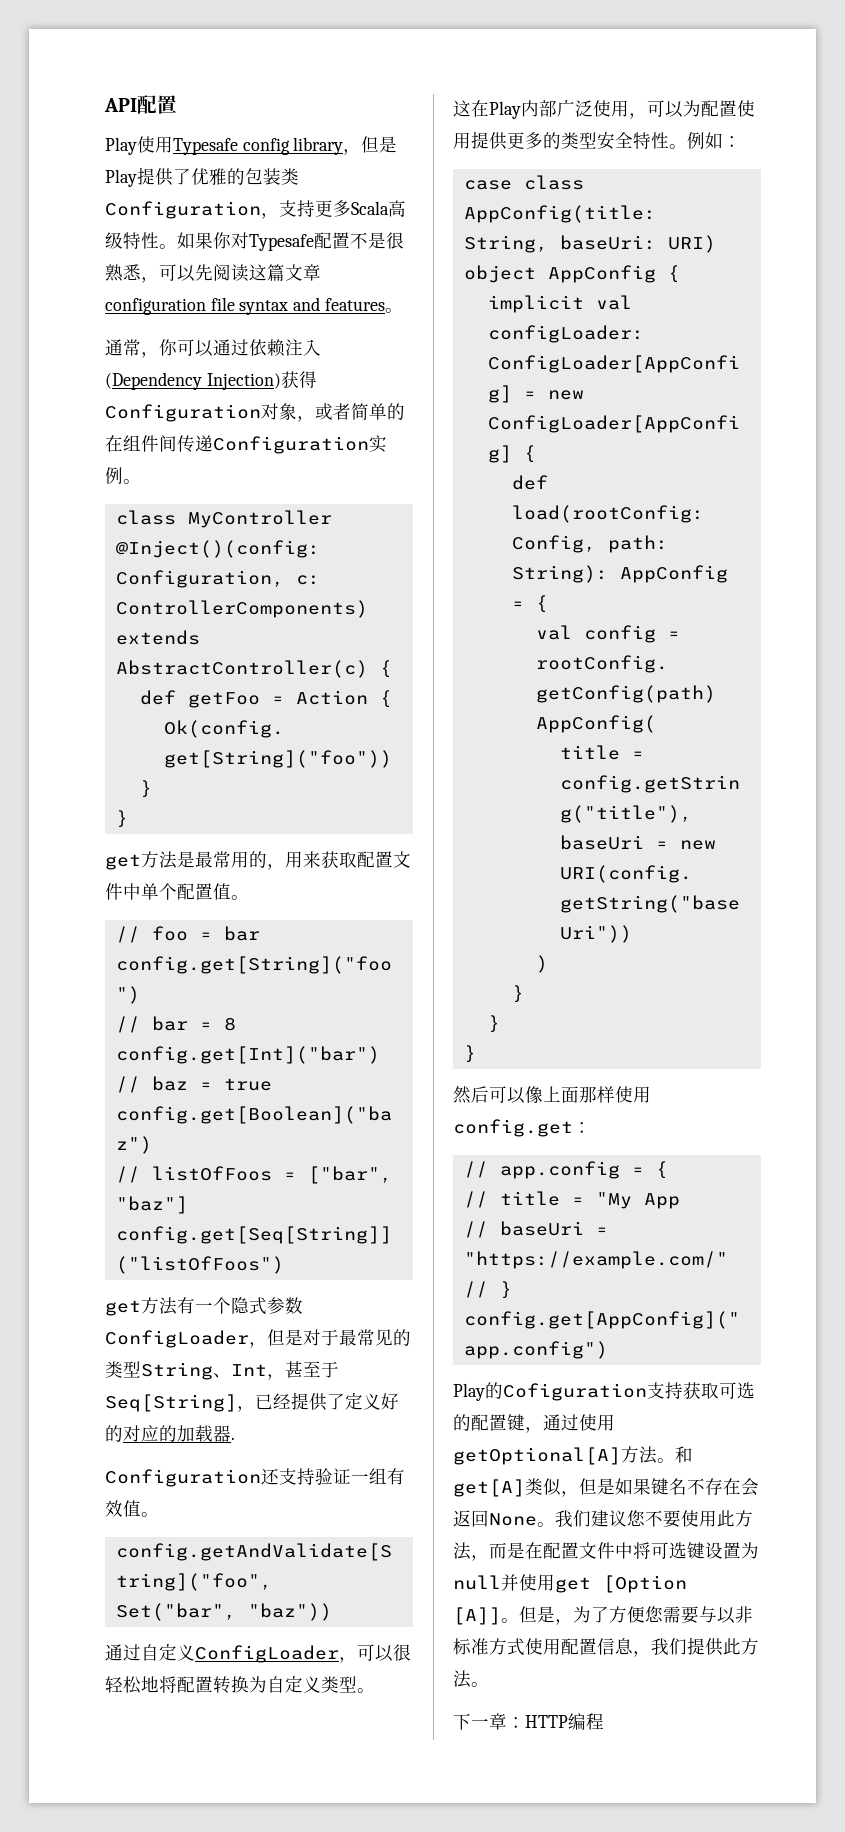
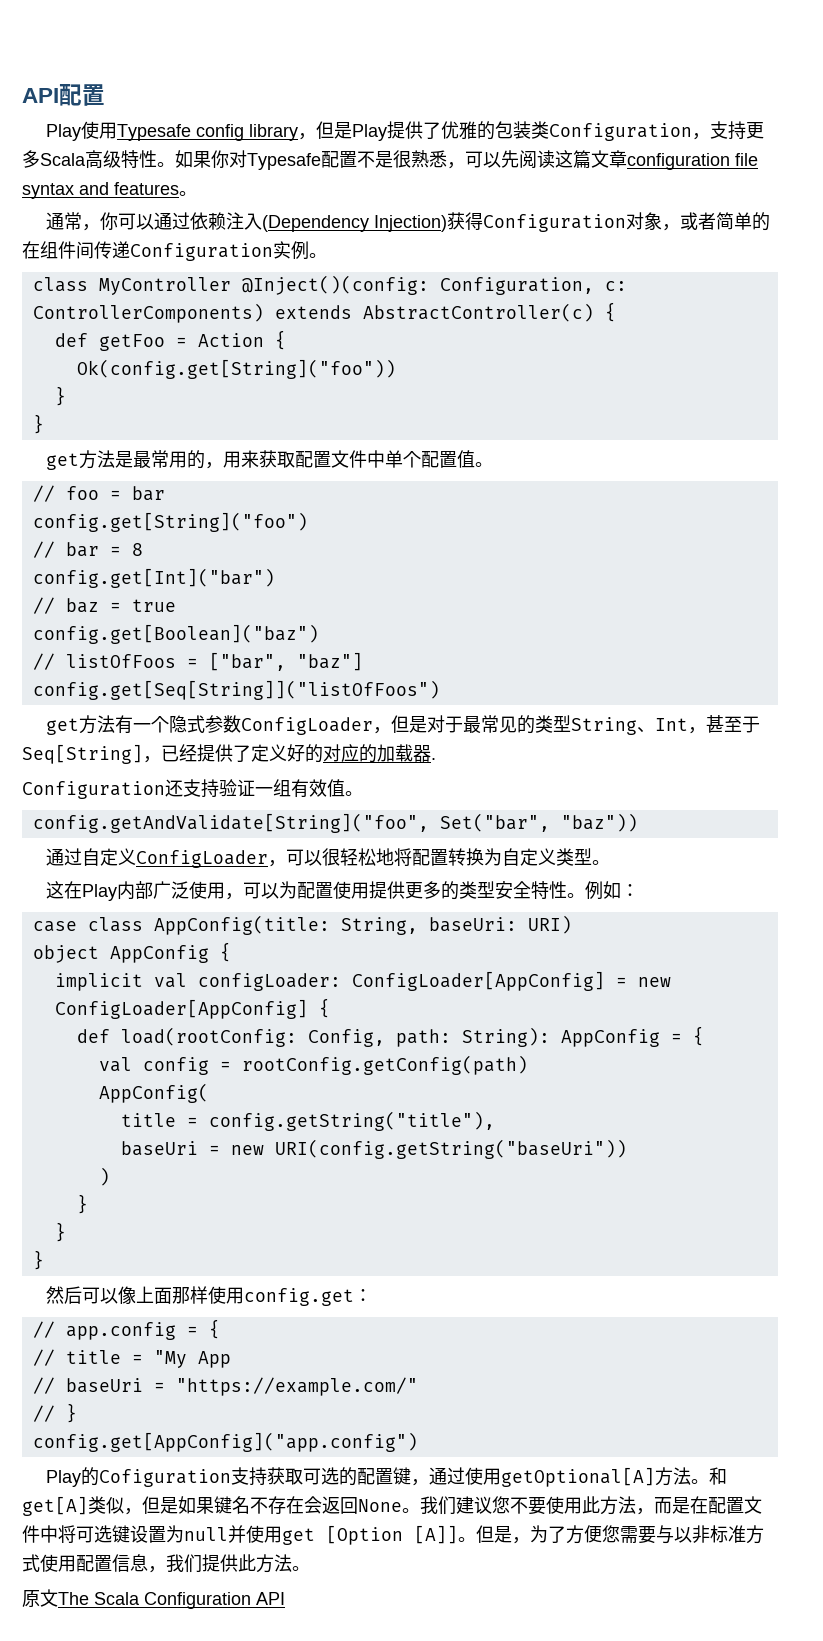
- 下一章：HTTP编程
+ 原文The Scala Configuration API

